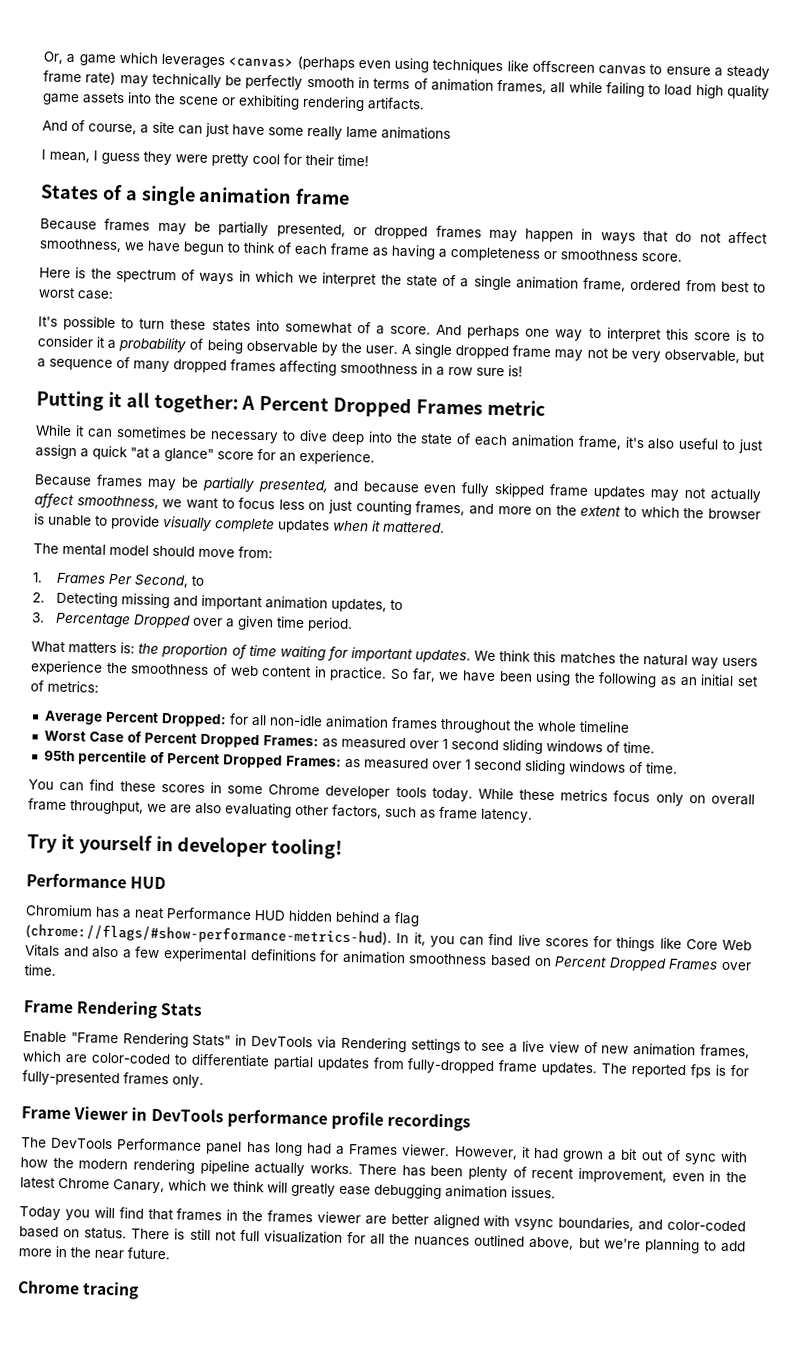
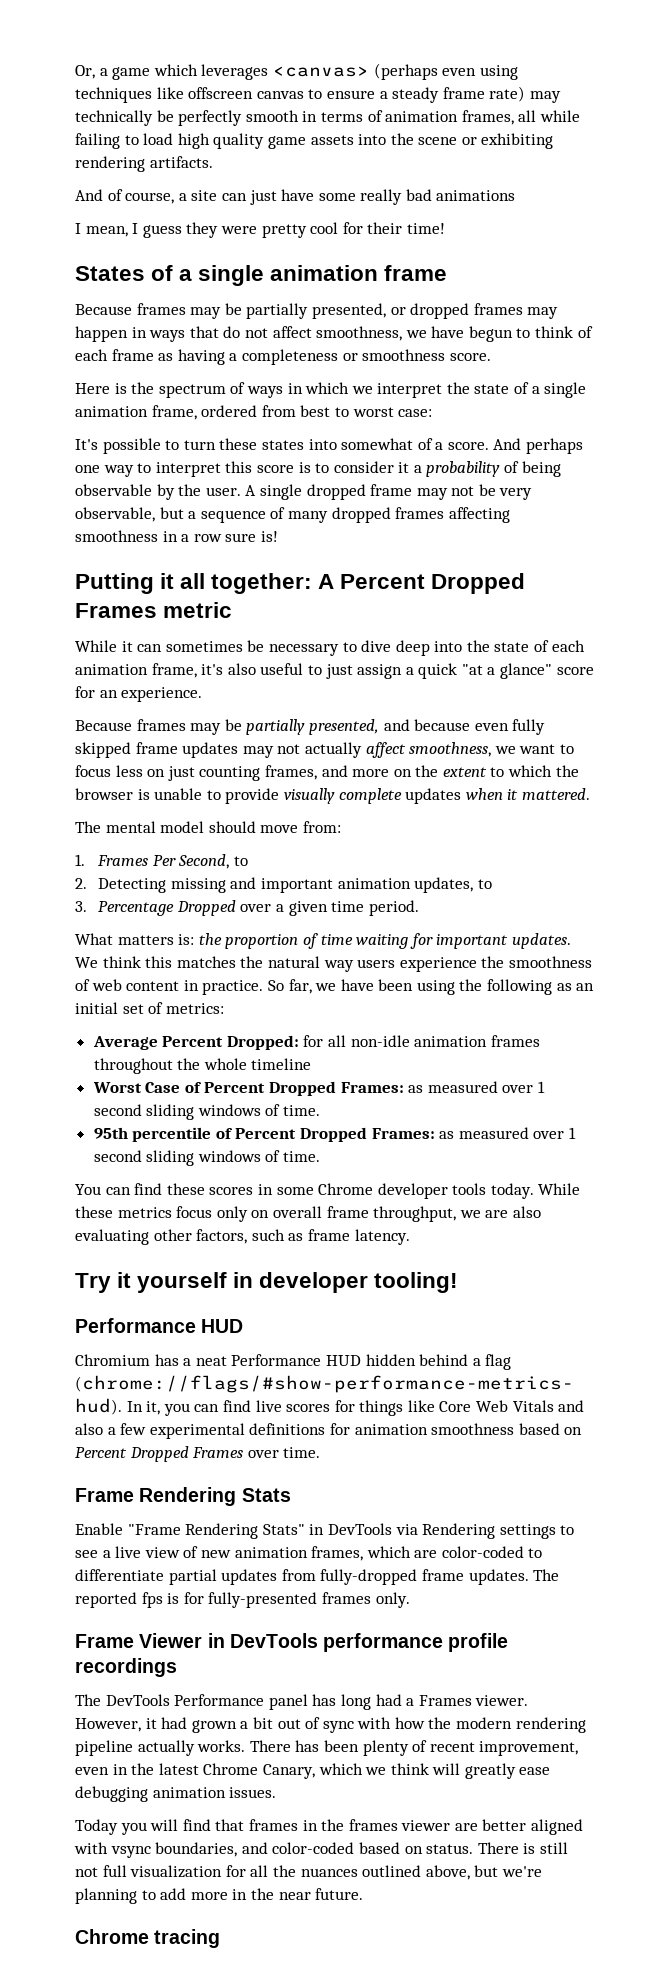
- And of course, a site can just have some really lame animations
+ And of course, a site can just have some really bad animations

